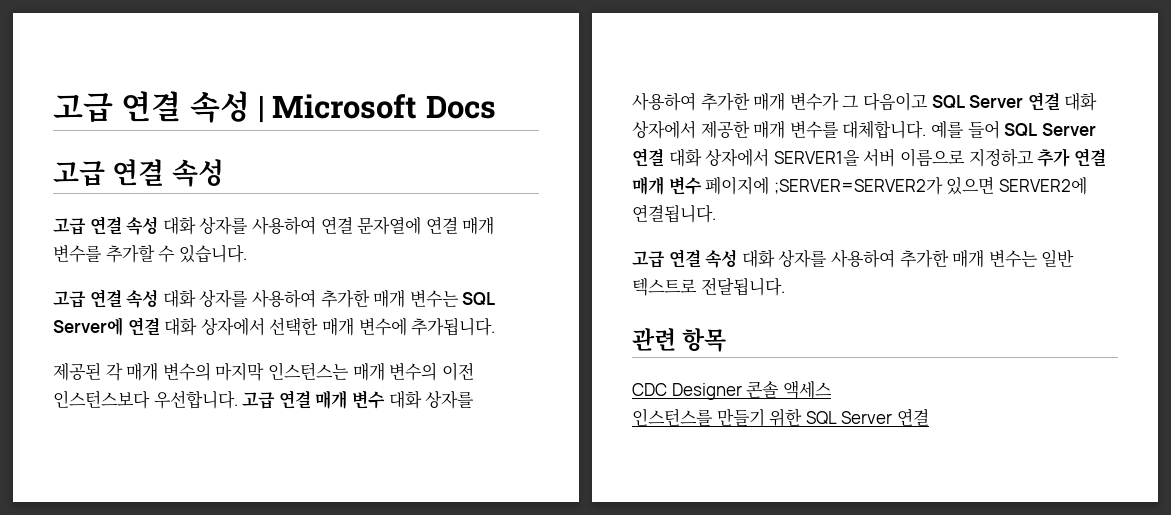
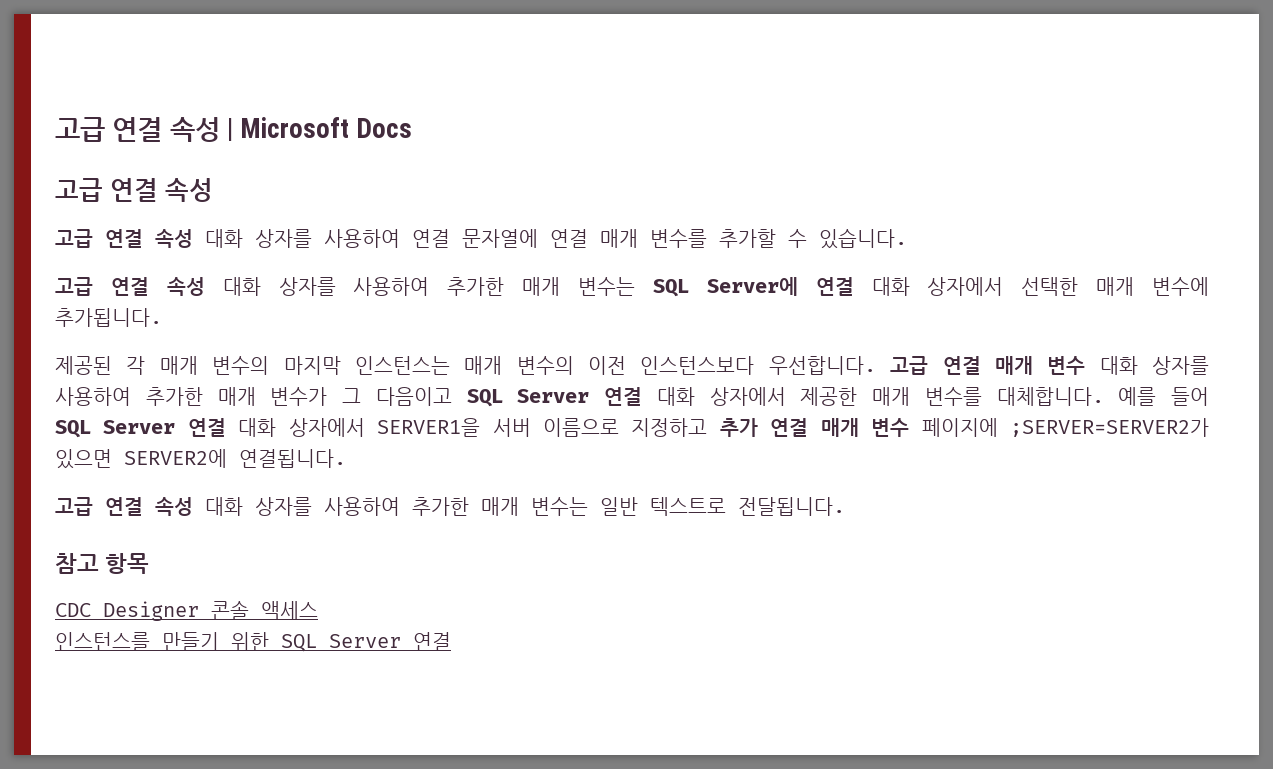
- 관련 항목
+ 참고 항목

